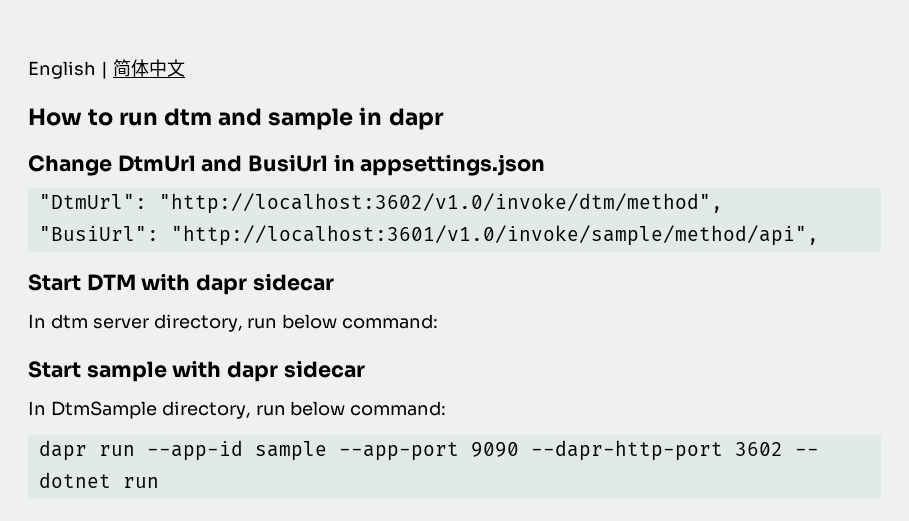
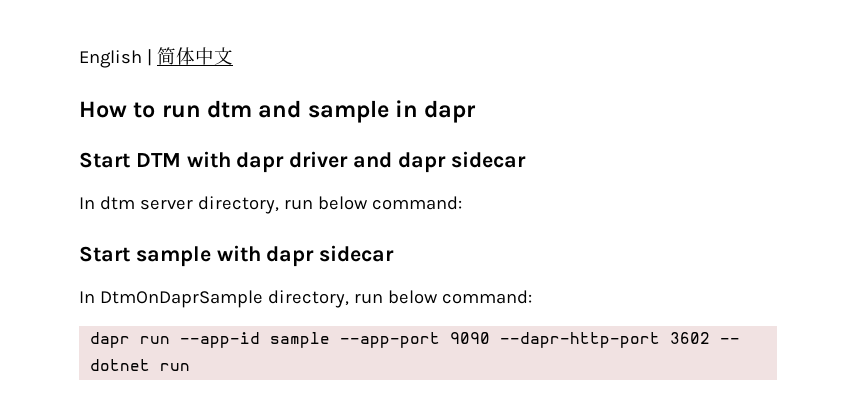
- Change DtmUrl and BusiUrl in appsettings.json
- "DtmUrl": "http://localhost:3602/v1.0/invoke/dtm/method",
- "BusiUrl": "http://localhost:3601/v1.0/invoke/sample/method/api",
- Start DTM with dapr sidecar
+ Start DTM with dapr driver and dapr sidecar
- In DtmSample directory, run below command:
+ In DtmOnDaprSample directory, run below command:

